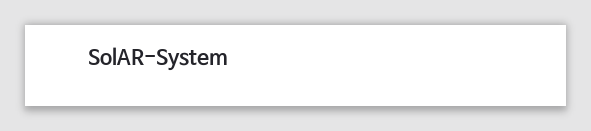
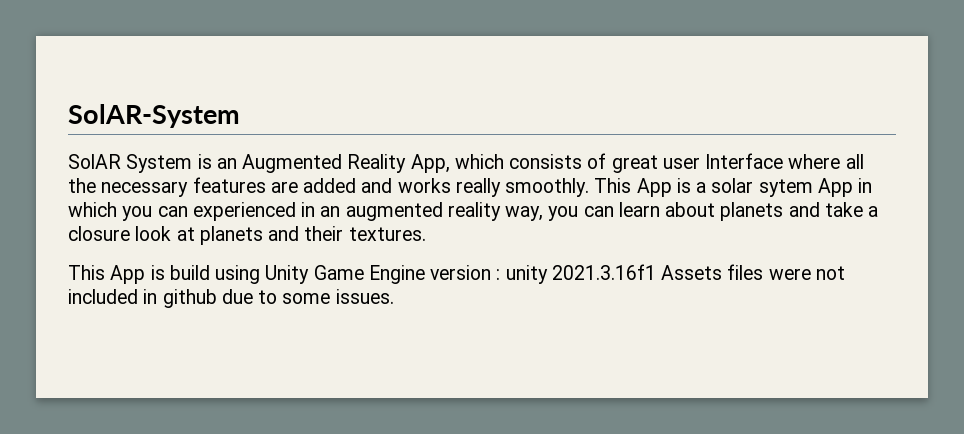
+ SolAR System is an Augmented Reality App, which consists of great user Interface where all the necessary features are added and works really smoothly. This App is a solar sytem App in which you can experienced in an augmented reality way, you can learn about planets and take a closure look at planets and their textures.
+ This App is build using Unity Game Engine version : unity 2021.3.16f1 Assets files were not included in github due to some issues.

